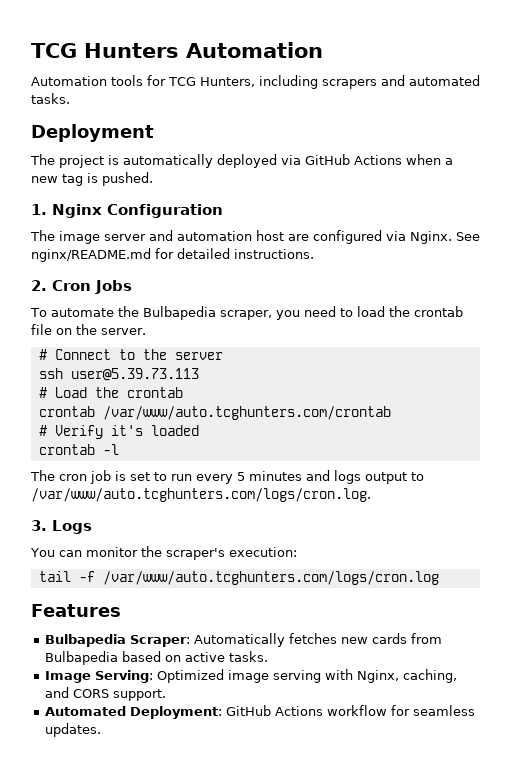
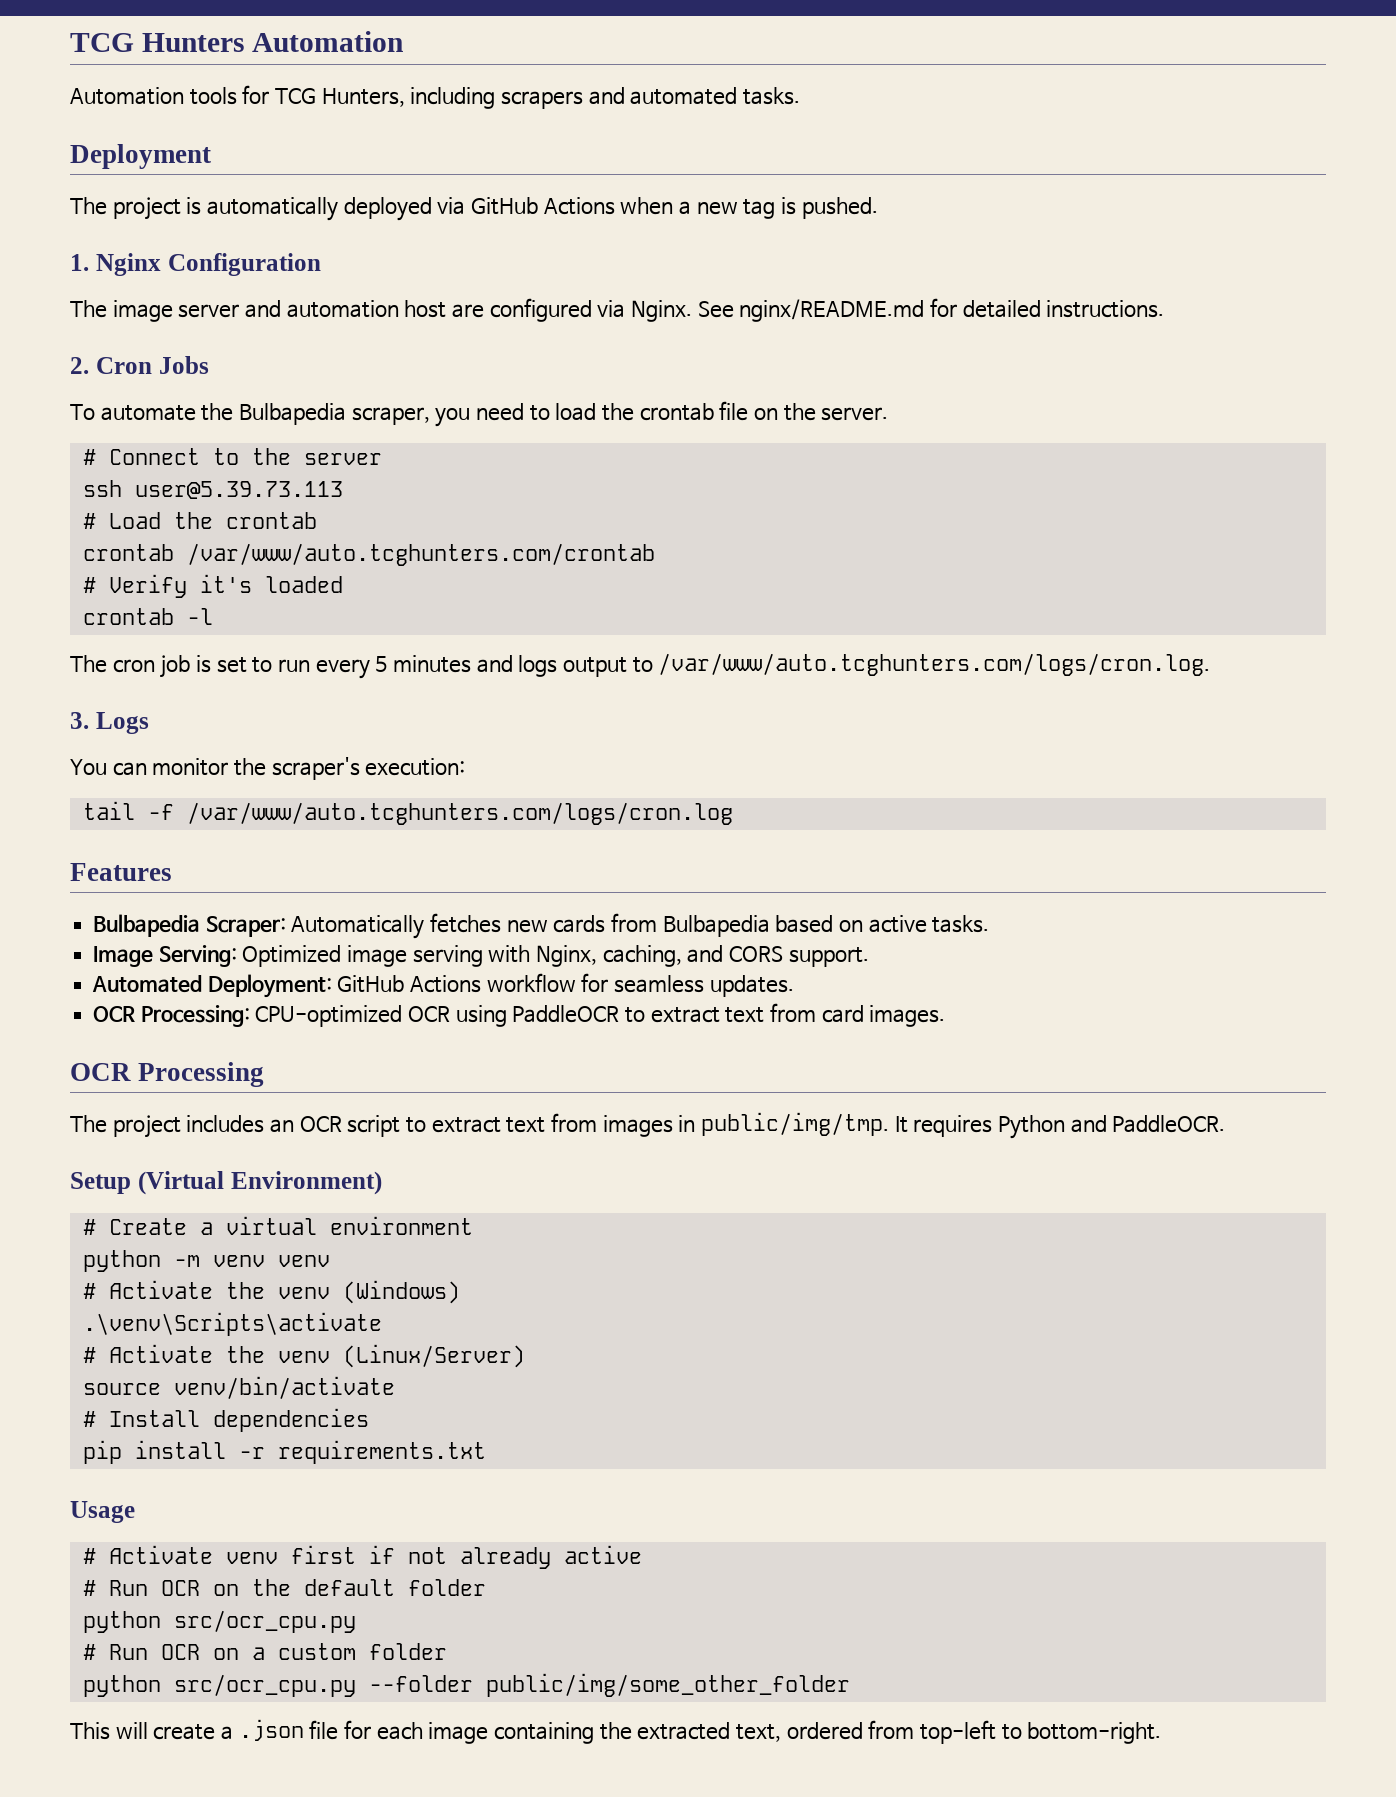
+ OCR Processing: CPU-optimized OCR using PaddleOCR to extract text from card images.
+ OCR Processing
+ The project includes an OCR script to extract text from images in public/img/tmp. It requires Python and PaddleOCR.
+ Setup (Virtual Environment)
+ # Create a virtual environment
+ python -m venv venv
+ # Activate the venv (Windows)
+ .\venv\Scripts\activate
+ # Activate the venv (Linux/Server)
+ source venv/bin/activate
+ # Install dependencies
+ pip install -r requirements.txt
+ Usage
+ # Activate venv first if not already active
+ # Run OCR on the default folder
+ python src/ocr_cpu.py
+ # Run OCR on a custom folder
+ python src/ocr_cpu.py --folder public/img/some_other_folder
+ This will create a .json file for each image containing the extracted text, ordered from top-left to bottom-right.

